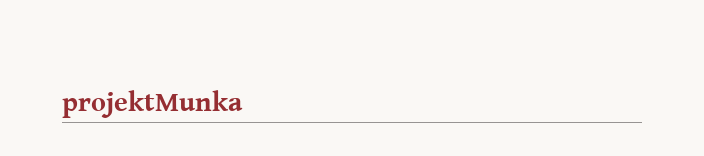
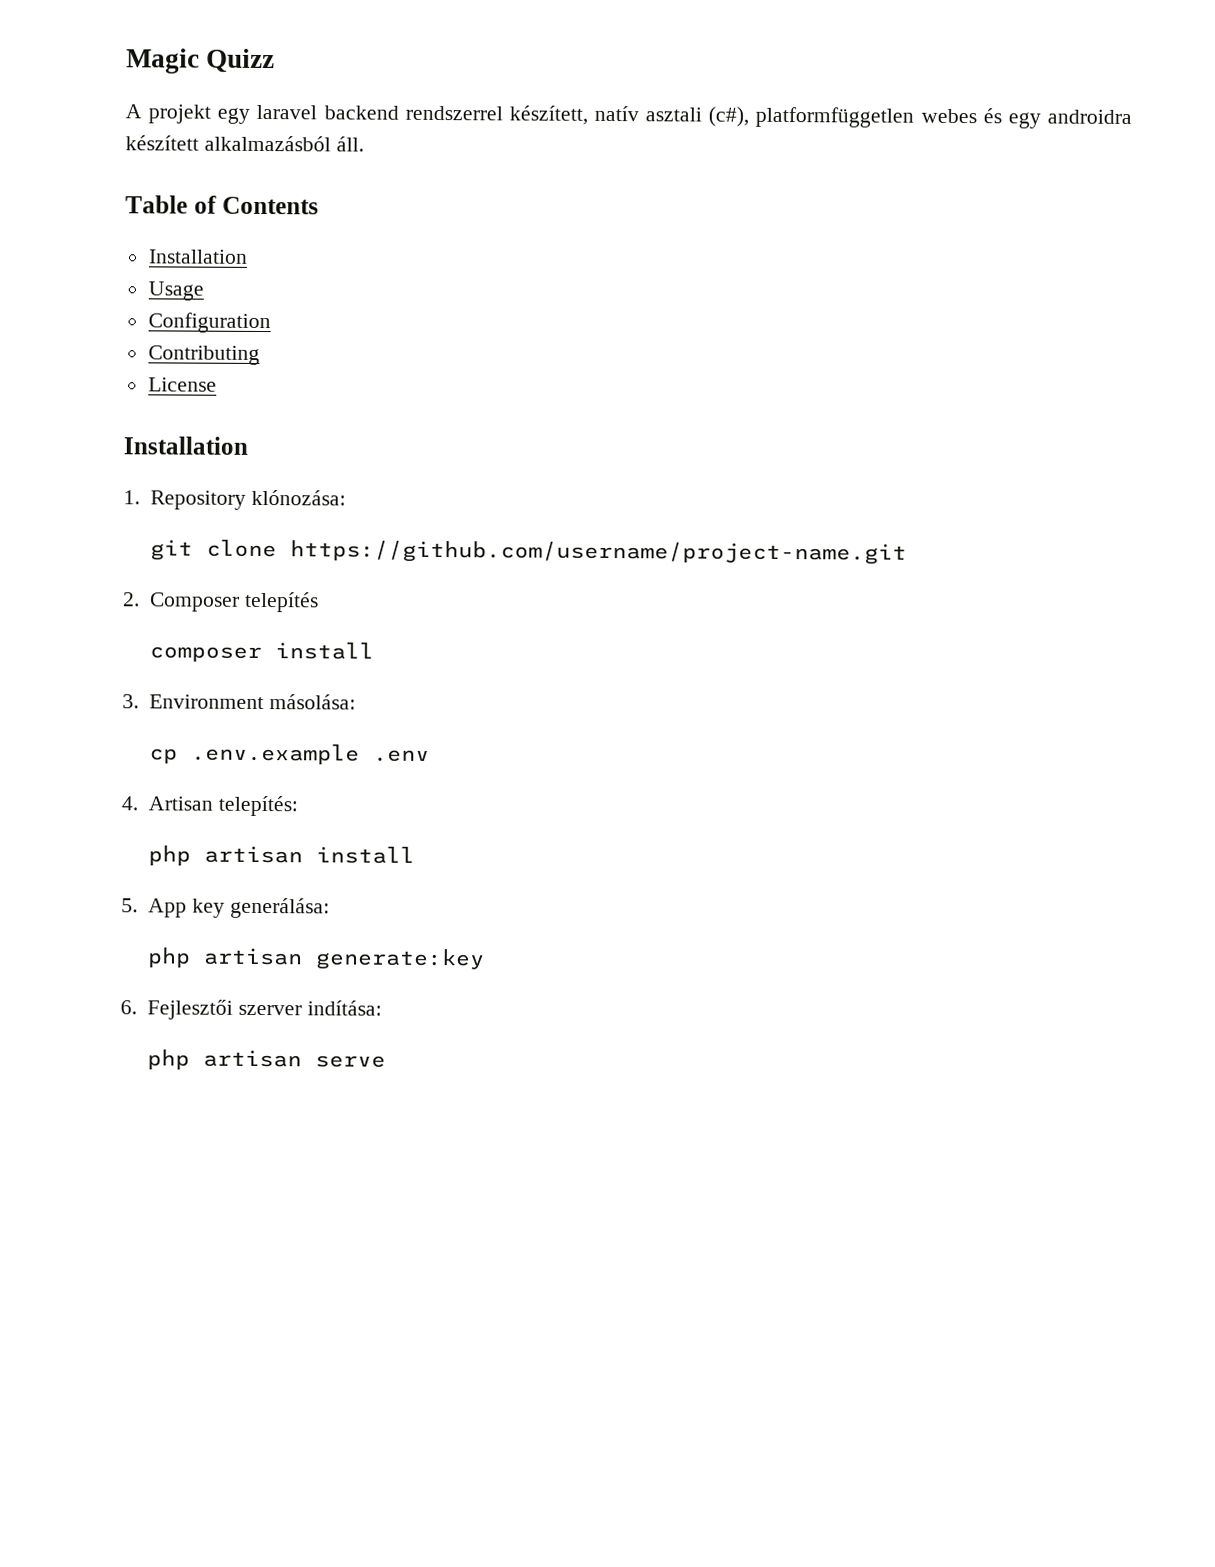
- projektMunka
+ Magic Quizz
+ A projekt egy laravel backend rendszerrel készített, natív asztali (c#), platformfüggetlen webes és egy androidra készített alkalmazásból áll.
+ Table of Contents
+ Installation
+ Usage
+ Configuration
+ Contributing
+ License
+ Installation
+ 1. Repository klónozása:
+ git clone https://github.com/username/project-name.git
+ 2. Composer telepítés
+ composer install
+ 3. Environment másolása:
+ cp .env.example .env
+ 4. Artisan telepítés:
+ php artisan install
+ 5. App key generálása:
+ php artisan generate:key
+ 6. Fejlesztői szerver indítása:
+ php artisan serve

